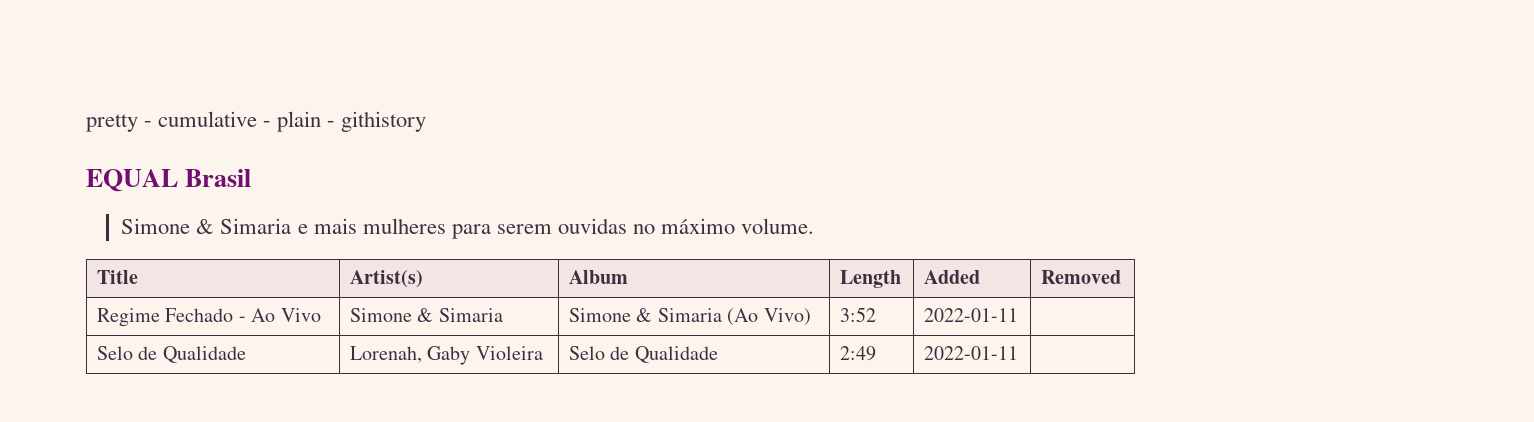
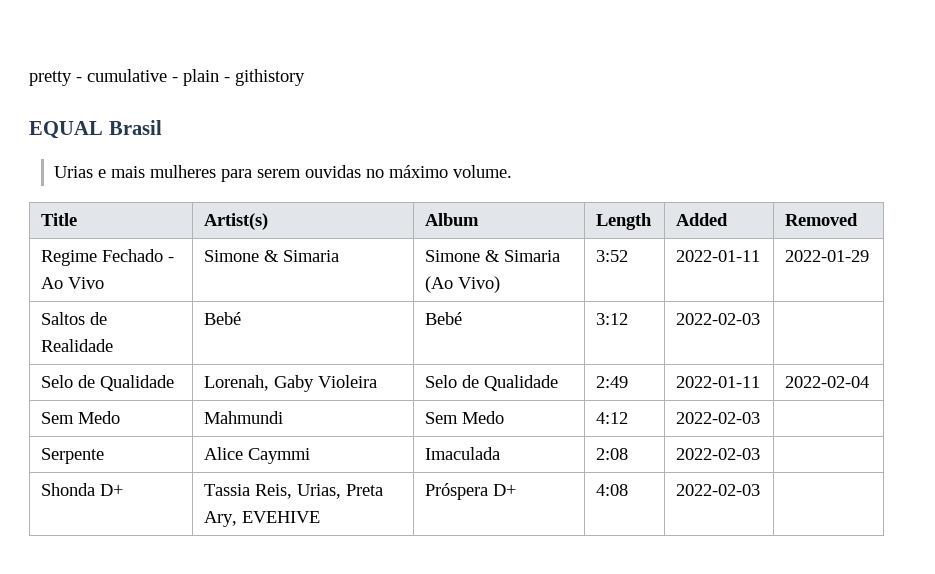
- Simone & Simaria e mais mulheres para serem ouvidas no máximo volume.
+ Urias e mais mulheres para serem ouvidas no máximo volume.
- Regime Fechado - Ao Vivo | Simone & Simaria | Simone & Simaria (Ao Vivo) | 3:52 | 2022-01-11 |
+ Regime Fechado - Ao Vivo | Simone & Simaria | Simone & Simaria (Ao Vivo) | 3:52 | 2022-01-11 | 2022-01-29
+ Saltos de Realidade | Bebé | Bebé | 3:12 | 2022-02-03 |
- Selo de Qualidade | Lorenah, Gaby Violeira | Selo de Qualidade | 2:49 | 2022-01-11 |
+ Selo de Qualidade | Lorenah, Gaby Violeira | Selo de Qualidade | 2:49 | 2022-01-11 | 2022-02-04
+ Sem Medo | Mahmundi | Sem Medo | 4:12 | 2022-02-03 |
+ Serpente | Alice Caymmi | Imaculada | 2:08 | 2022-02-03 |
+ Shonda D+ | Tassia Reis, Urias, Preta Ary, EVEHIVE | Próspera D+ | 4:08 | 2022-02-03 |

